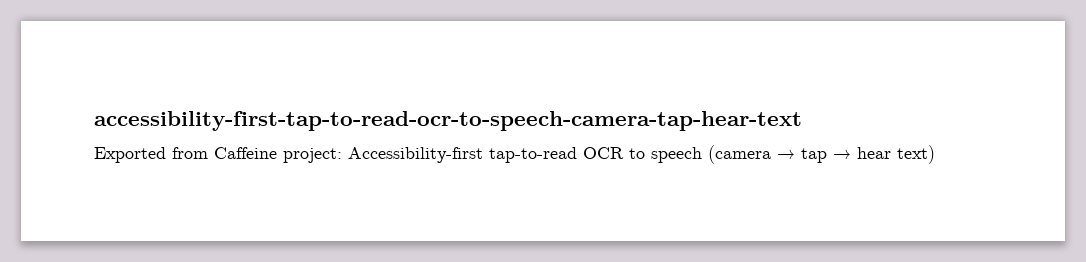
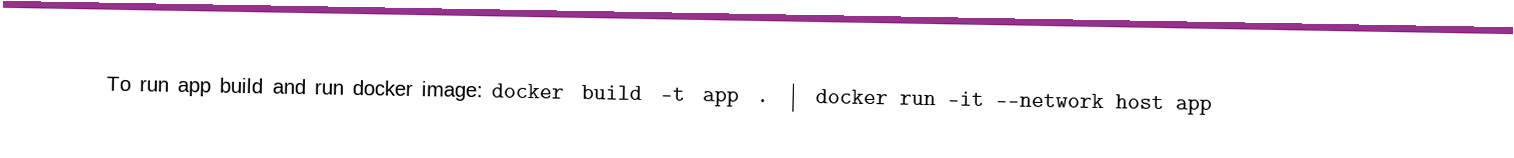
- accessibility-first-tap-to-read-ocr-to-speech-camera-tap-hear-text
- Exported from Caffeine project: Accessibility-first tap-to-read OCR to speech (camera → tap → hear text)
+ To run app build and run docker image: docker build -t app . docker run -it --network host app

